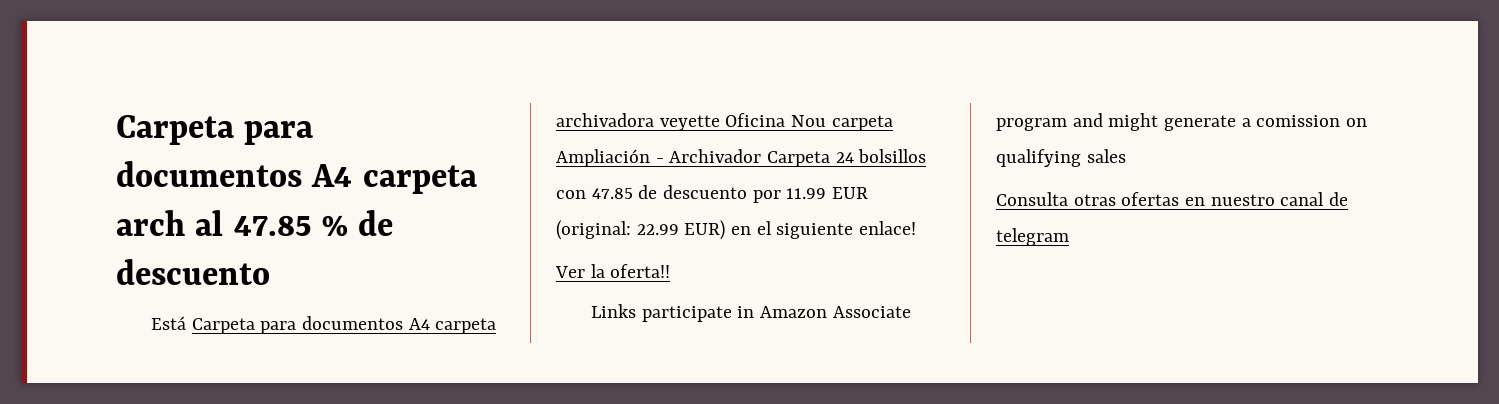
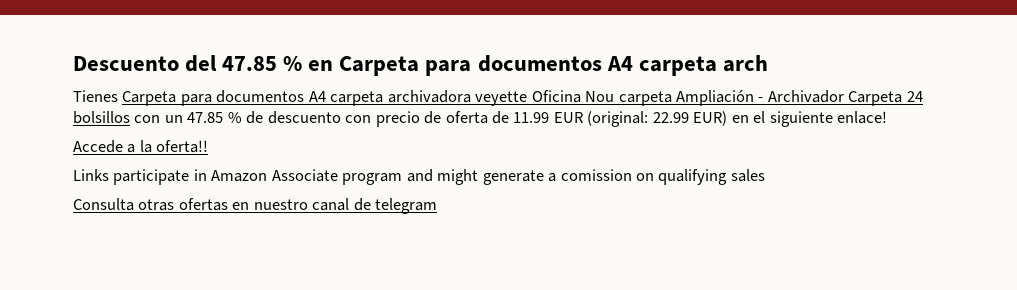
- Carpeta para documentos A4 carpeta arch al 47.85 % de descuento
- Está Carpeta para documentos A4 carpeta archivadora veyette Oficina Nou carpeta Ampliación - Archivador Carpeta 24 bolsillos con 47.85 de descuento por 11.99 EUR (original: 22.99 EUR) en el siguiente enlace!
+ Descuento del 47.85 % en Carpeta para documentos A4 carpeta arch
+ Tienes Carpeta para documentos A4 carpeta archivadora veyette Oficina Nou carpeta Ampliación - Archivador Carpeta 24 bolsillos con un 47.85 % de descuento con precio de oferta de 11.99 EUR (original: 22.99 EUR) en el siguiente enlace!
- Ver la oferta!!
+ Accede a la oferta!!

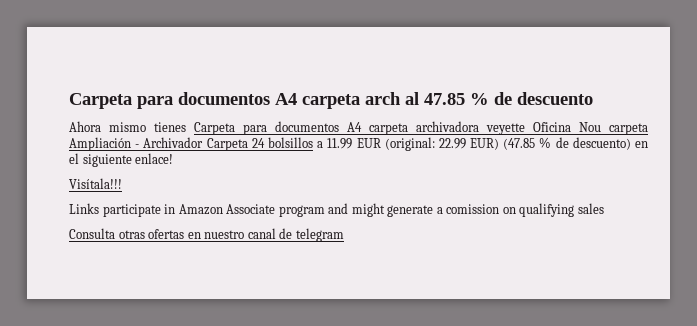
- Descuento del 47.85 % en Carpeta para documentos A4 carpeta arch
- Tienes Carpeta para documentos A4 carpeta archivadora veyette Oficina Nou carpeta Ampliación - Archivador Carpeta 24 bolsillos con un 47.85 % de descuento con precio de oferta de 11.99 EUR (original: 22.99 EUR) en el siguiente enlace!
+ Carpeta para documentos A4 carpeta arch al 47.85 % de descuento
+ Ahora mismo tienes Carpeta para documentos A4 carpeta archivadora veyette Oficina Nou carpeta Ampliación - Archivador Carpeta 24 bolsillos a 11.99 EUR (original: 22.99 EUR) (47.85 % de descuento) en el siguiente enlace!
- Accede a la oferta!!
+ Visítala!!!

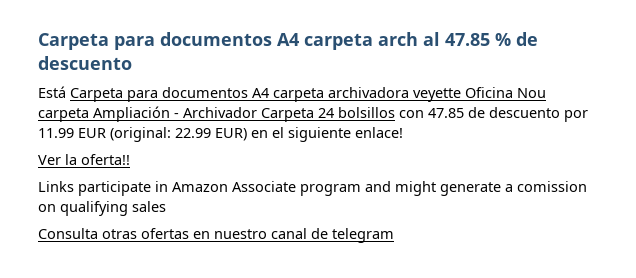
- Ahora mismo tienes Carpeta para documentos A4 carpeta archivadora veyette Oficina Nou carpeta Ampliación - Archivador Carpeta 24 bolsillos a 11.99 EUR (original: 22.99 EUR) (47.85 % de descuento) en el siguiente enlace!
+ Está Carpeta para documentos A4 carpeta archivadora veyette Oficina Nou carpeta Ampliación - Archivador Carpeta 24 bolsillos con 47.85 de descuento por 11.99 EUR (original: 22.99 EUR) en el siguiente enlace!
- Visítala!!!
+ Ver la oferta!!

